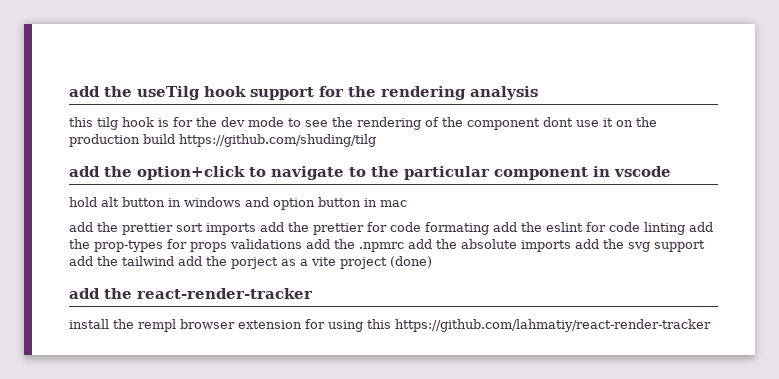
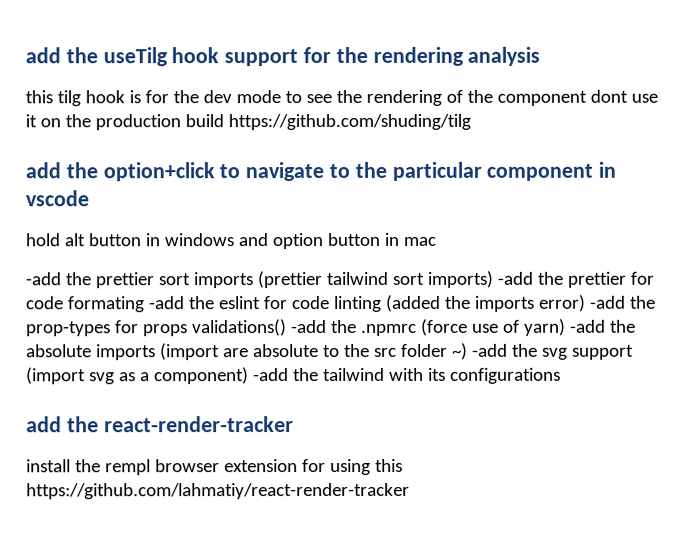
- add the prettier sort imports add the prettier for code formating add the eslint for code linting add the prop-types for props validations add the .npmrc add the absolute imports add the svg support add the tailwind add the porject as a vite project (done)
+ -add the prettier sort imports (prettier tailwind sort imports) -add the prettier for code formating -add the eslint for code linting (added the imports error) -add the prop-types for props validations() -add the .npmrc (force use of yarn) -add the absolute imports (import are absolute to the src folder ~) -add the svg support (import svg as a component) -add the tailwind with its configurations

